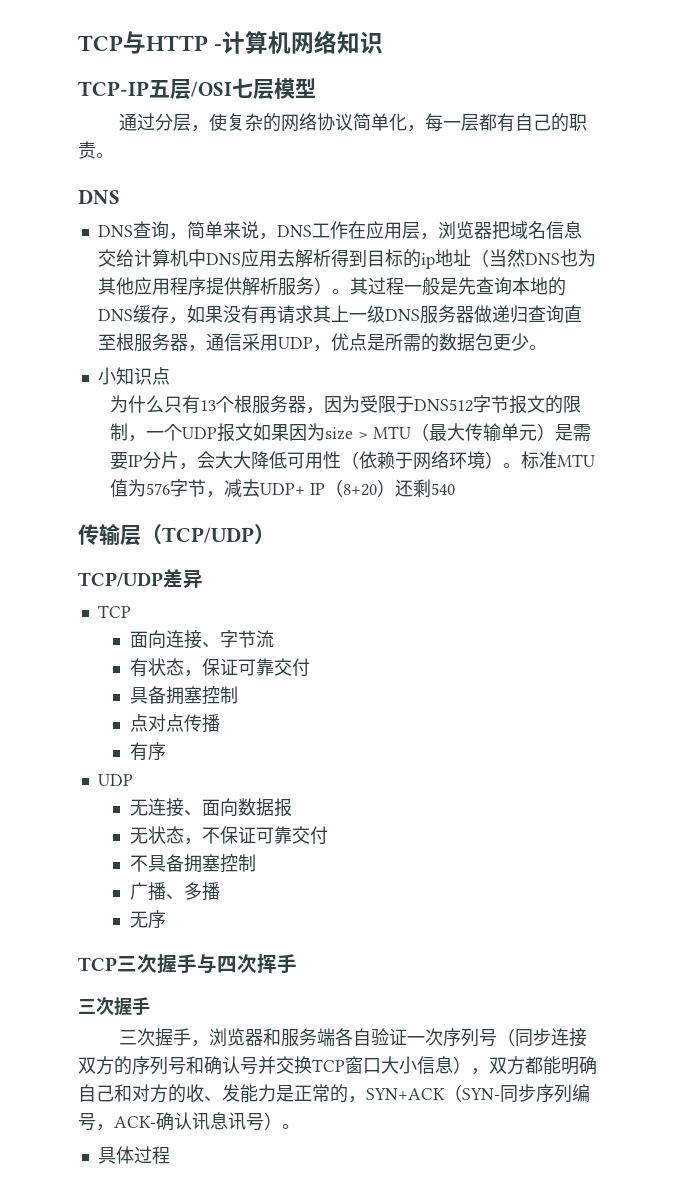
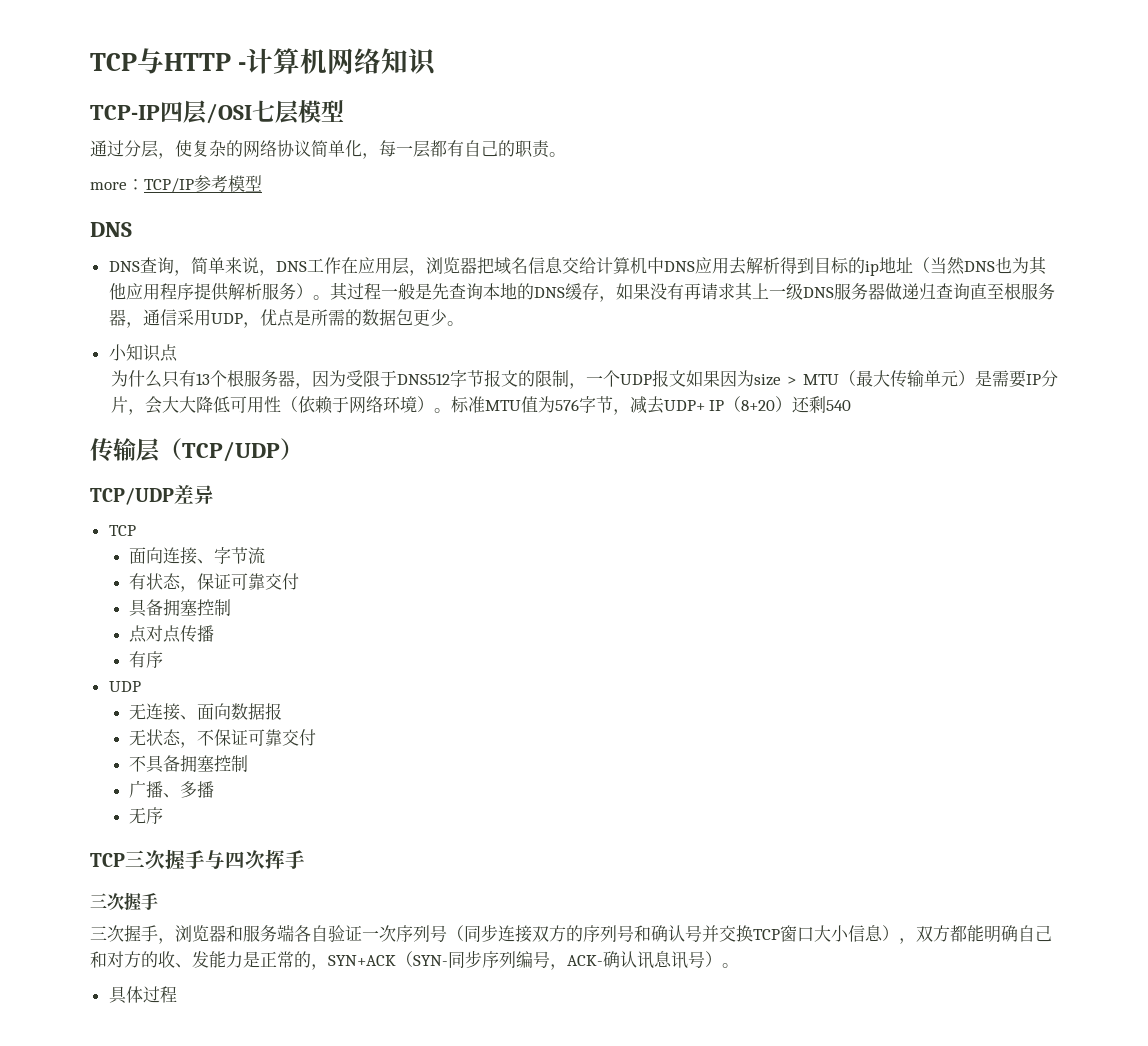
- TCP-IP五层/OSI七层模型
+ TCP-IP四层/OSI七层模型
+ more：TCP/IP参考模型

